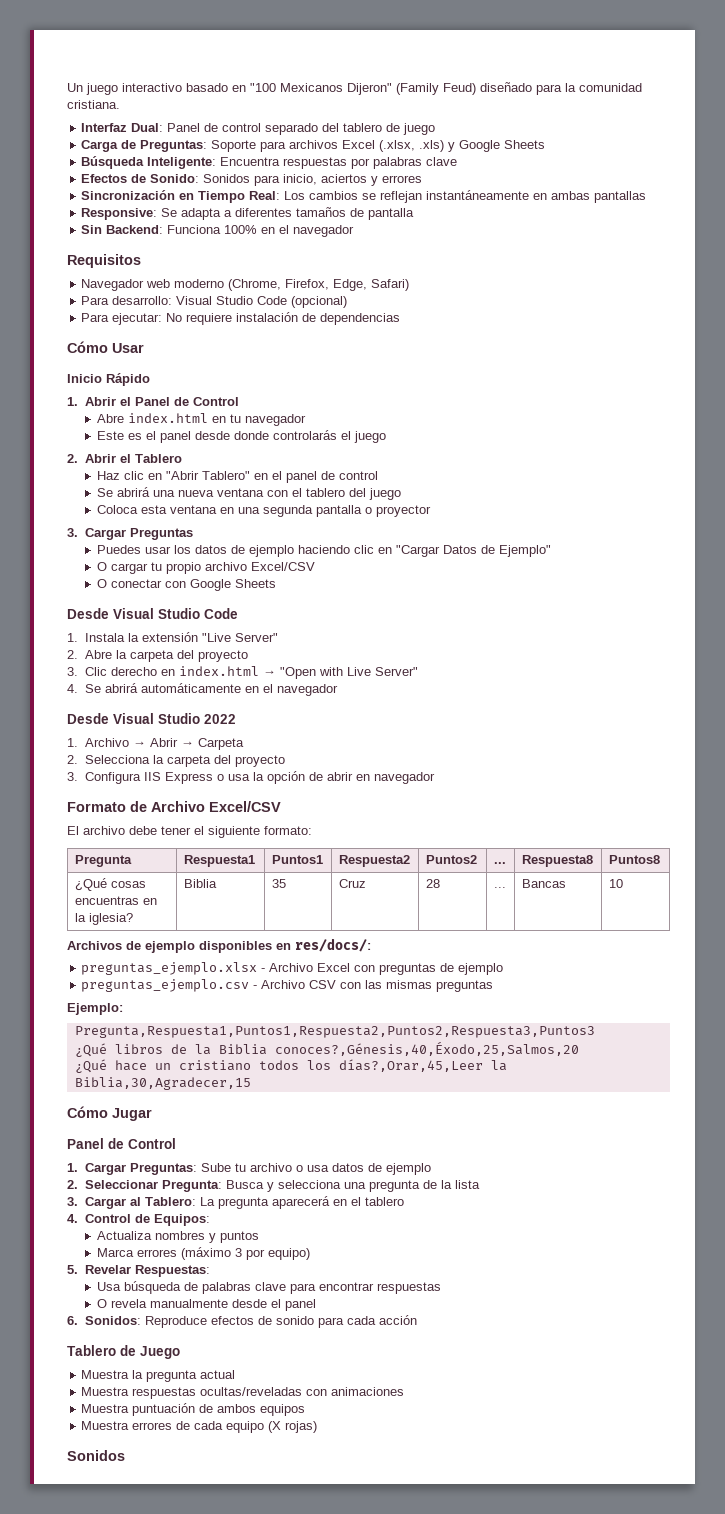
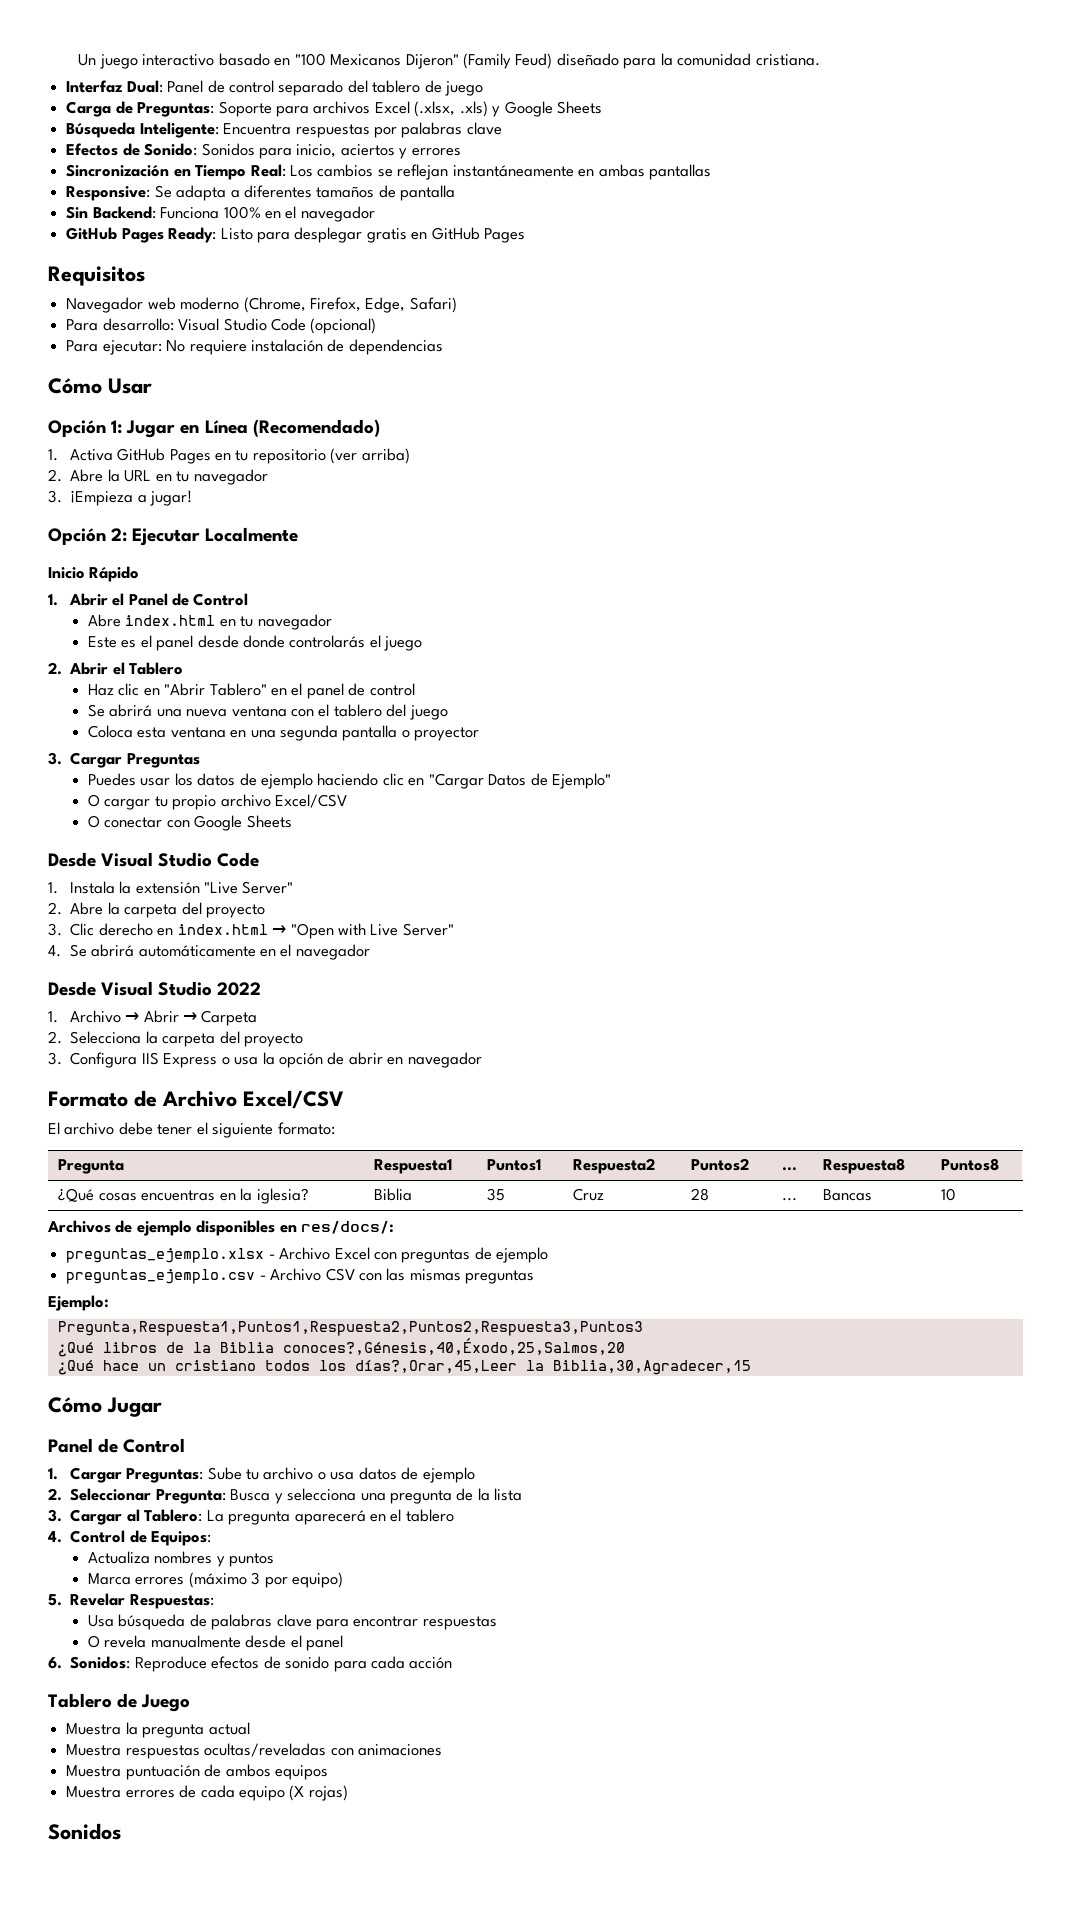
+ GitHub Pages Ready: Listo para desplegar gratis en GitHub Pages
+ Opción 1: Jugar en Línea (Recomendado)
+ 1. Activa GitHub Pages en tu repositorio (ver arriba)
+ 2. Abre la URL en tu navegador
+ 3. ¡Empieza a jugar!
+ Opción 2: Ejecutar Localmente

